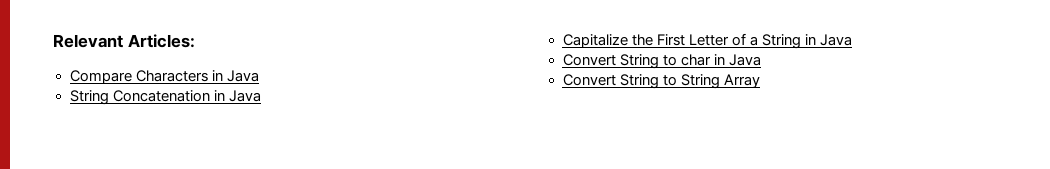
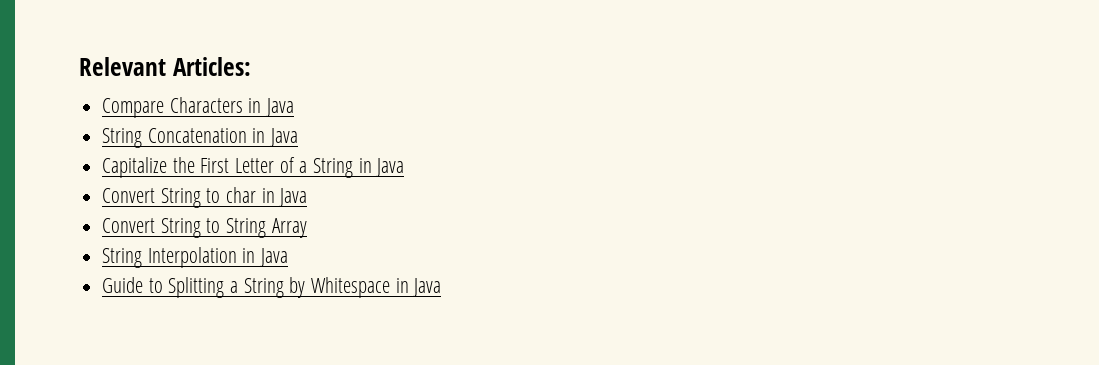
+ String Interpolation in Java
+ Guide to Splitting a String by Whitespace in Java

